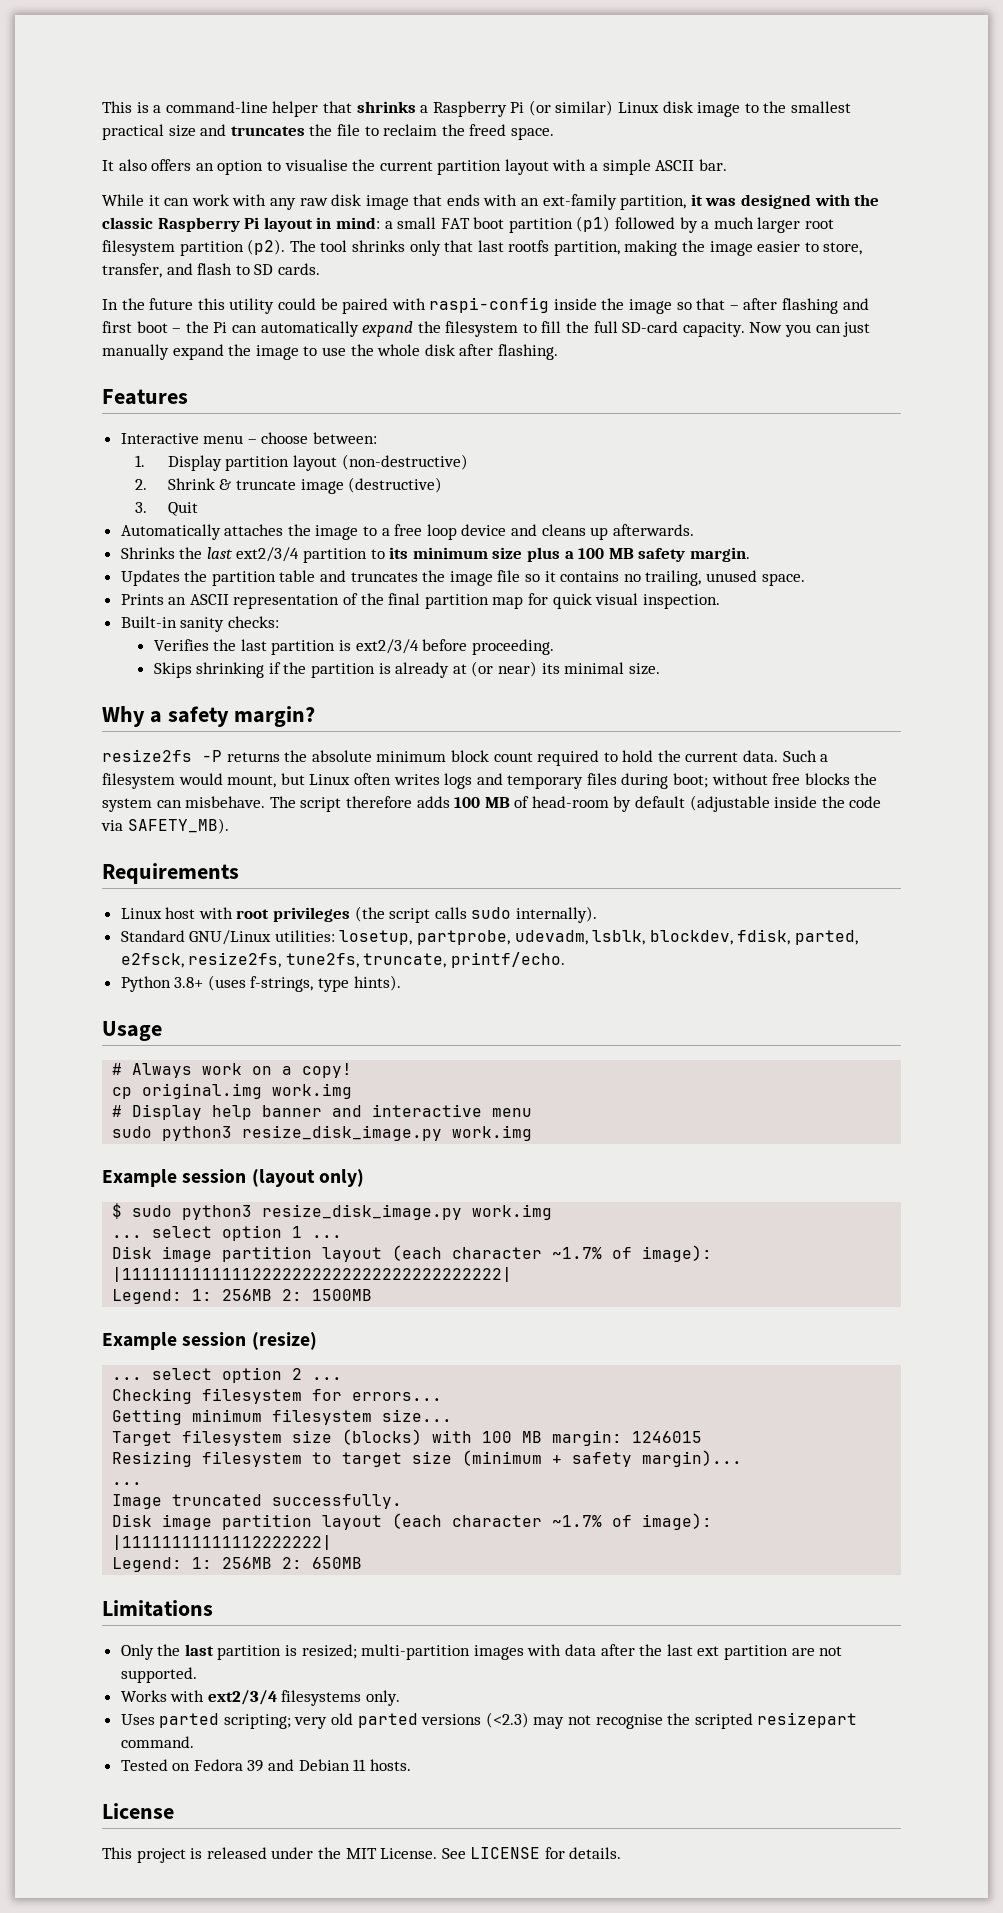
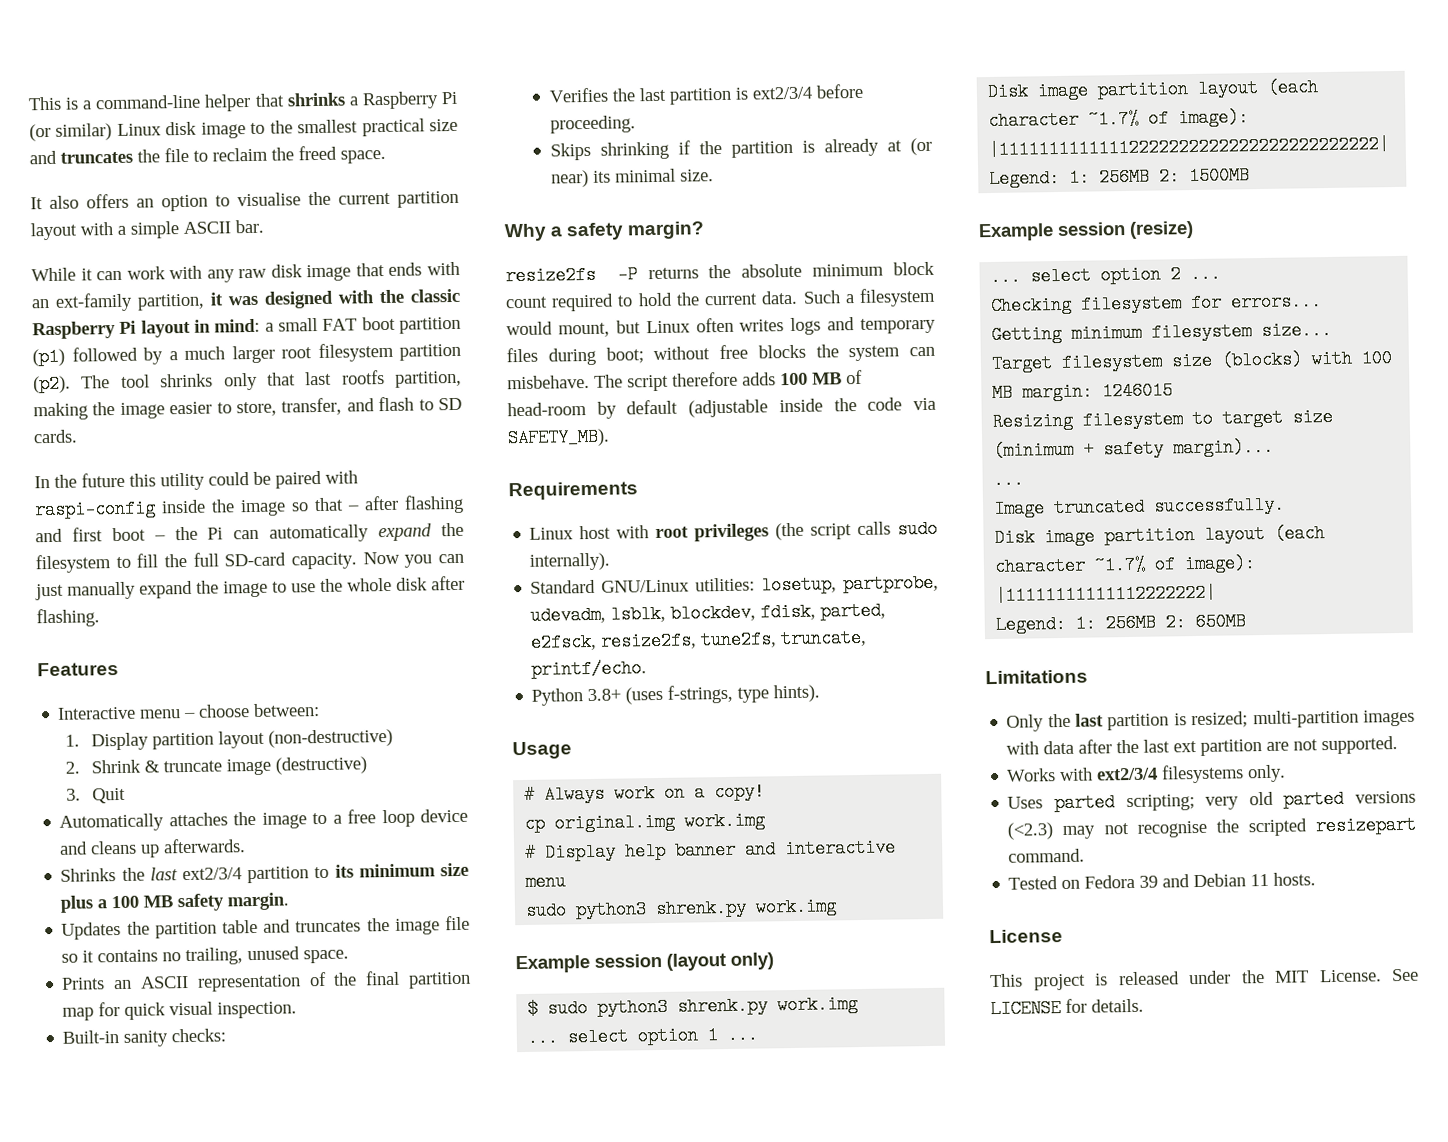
  # Display help banner and interactive menu
- sudo python3 resize_disk_image.py work.img
+ sudo python3 shrenk.py work.img
- $ sudo python3 resize_disk_image.py work.img
+ $ sudo python3 shrenk.py work.img

